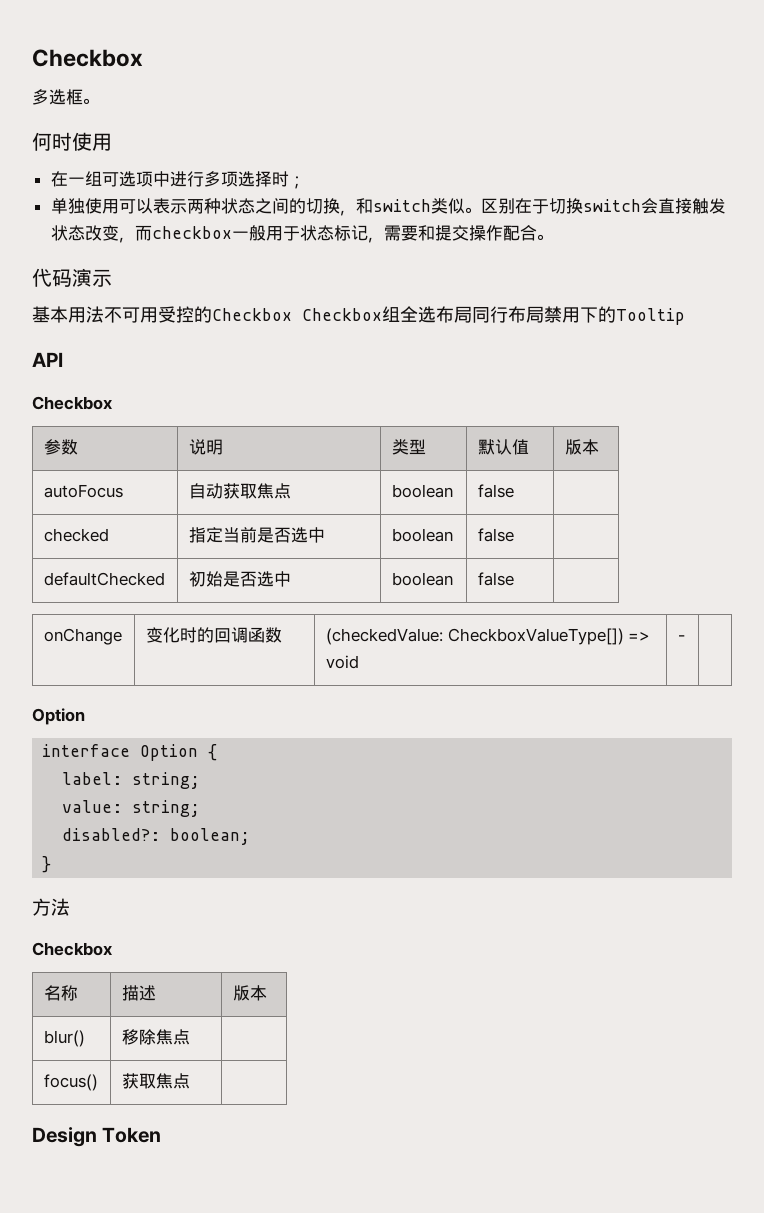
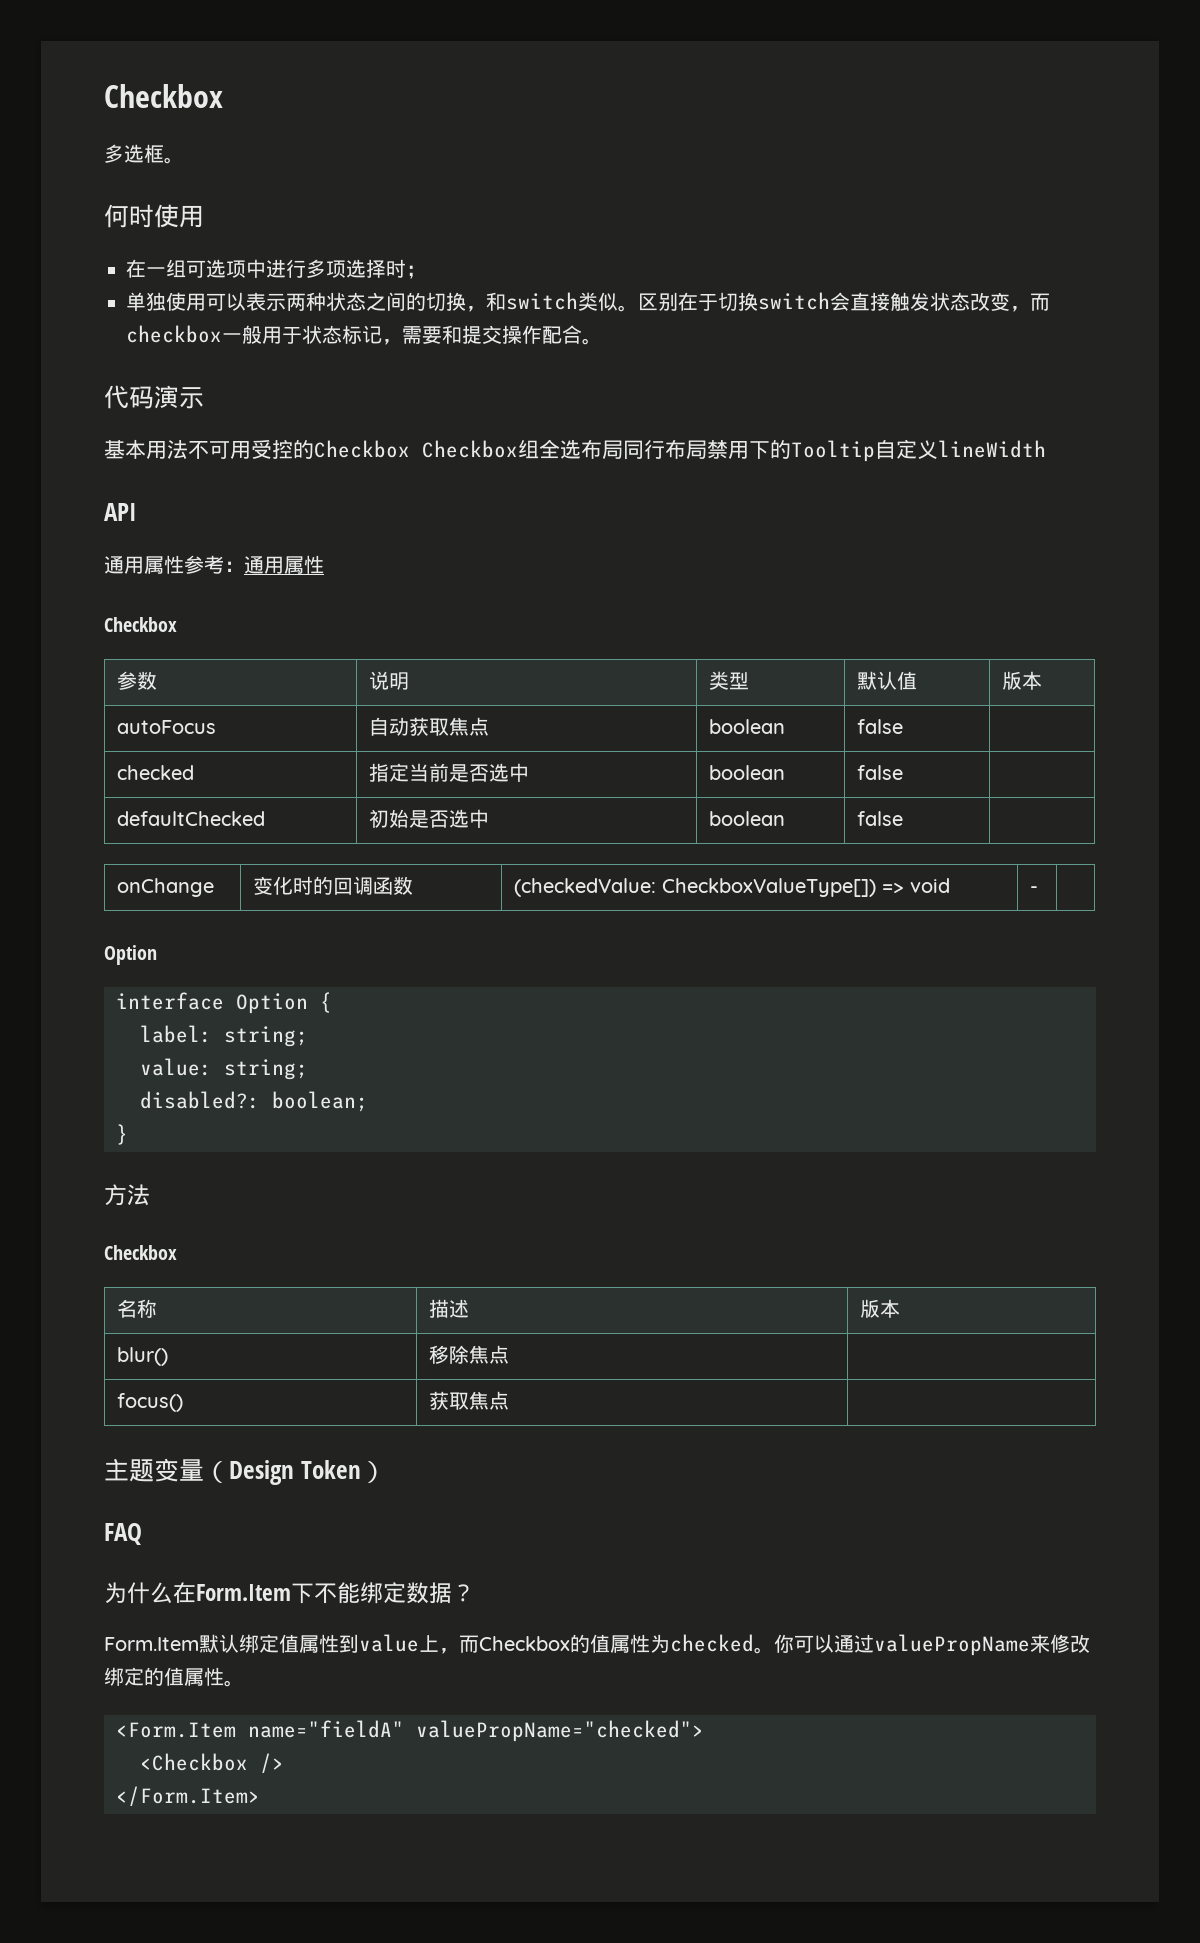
- 基本用法不可用受控的Checkbox Checkbox组全选布局同行布局禁用下的Tooltip
+ 基本用法不可用受控的Checkbox Checkbox组全选布局同行布局禁用下的Tooltip自定义lineWidth
+ 通用属性参考：通用属性
- Design Token
+ 主题变量（Design Token）
+ FAQ
+ 为什么在Form.Item下不能绑定数据？
+ Form.Item默认绑定值属性到value上，而Checkbox的值属性为checked。你可以通过valuePropName来修改绑定的值属性。
+ <Form.Item name="fieldA" valuePropName="checked">
+ <Checkbox />
+ </Form.Item>

